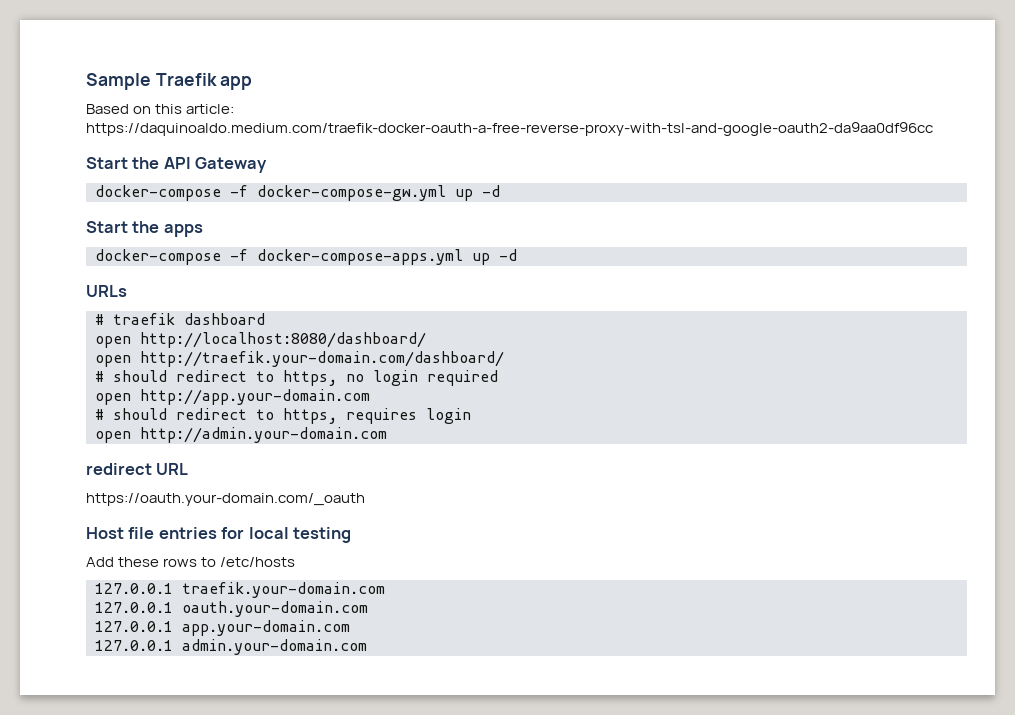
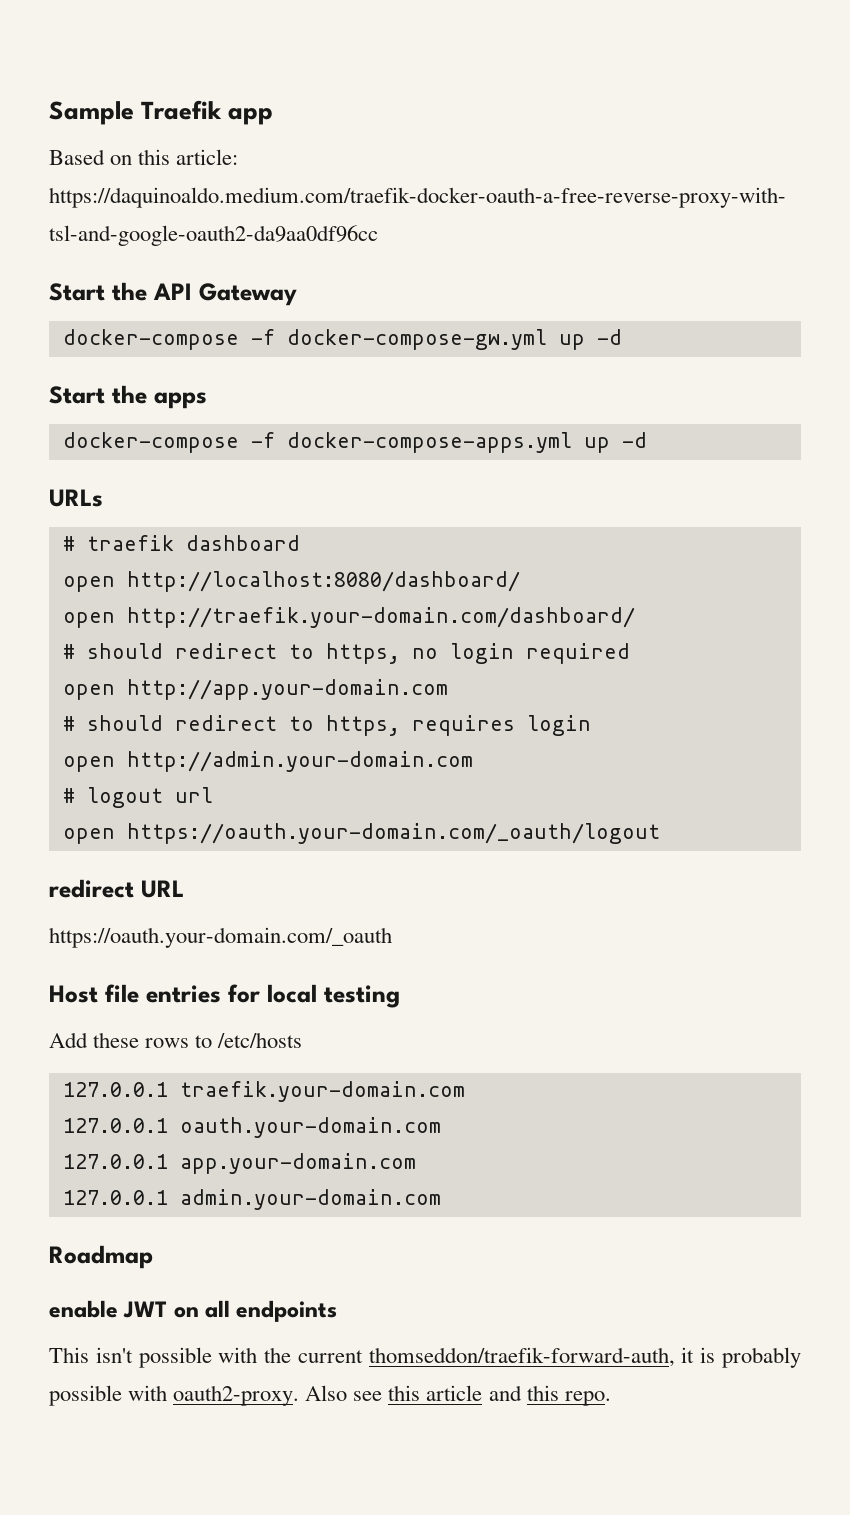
+ # logout url
+ open https://oauth.your-domain.com/_oauth/logout
+ Roadmap
+ enable JWT on all endpoints
+ This isn't possible with the current thomseddon/traefik-forward-auth, it is probably possible with oauth2-proxy. Also see this article and this repo.

